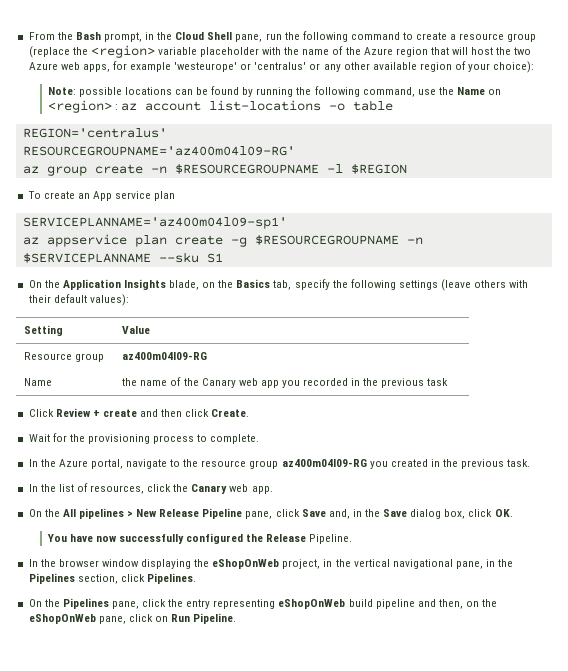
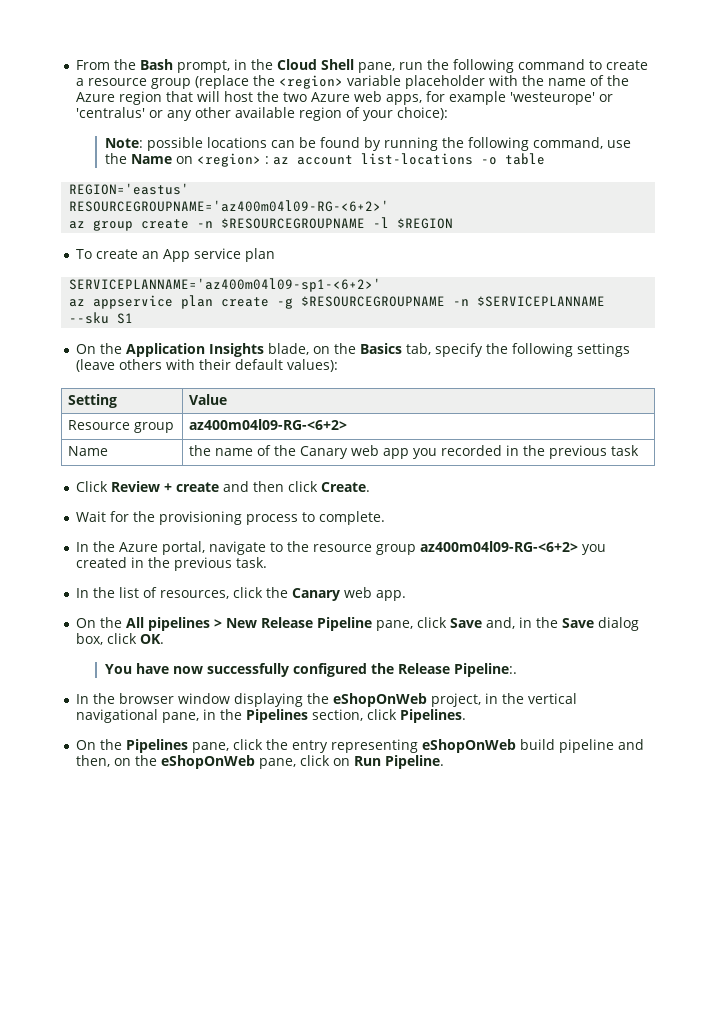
- REGION='centralus'
- RESOURCEGROUPNAME='az400m04l09-RG'
+ REGION='eastus'
+ RESOURCEGROUPNAME='az400m04l09-RG-<6+2>'
- SERVICEPLANNAME='az400m04l09-sp1'
+ SERVICEPLANNAME='az400m04l09-sp1-<6+2>'
- Resource group | az400m04l09-RG
+ Resource group | az400m04l09-RG-<6+2>
- In the Azure portal, navigate to the resource group az400m04l09-RG you created in the previous task.
+ In the Azure portal, navigate to the resource group az400m04l09-RG-<6+2> you created in the previous task.
- You have now successfully configured the Release Pipeline.
+ You have now successfully configured the Release Pipeline:.

